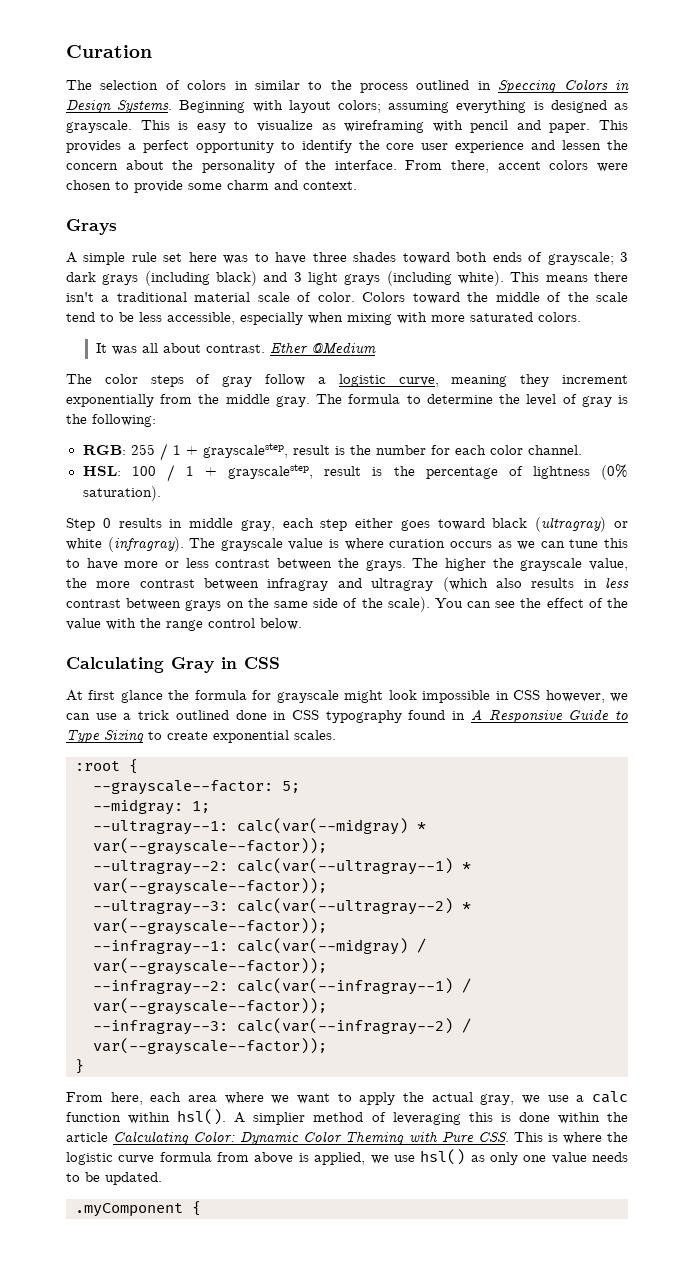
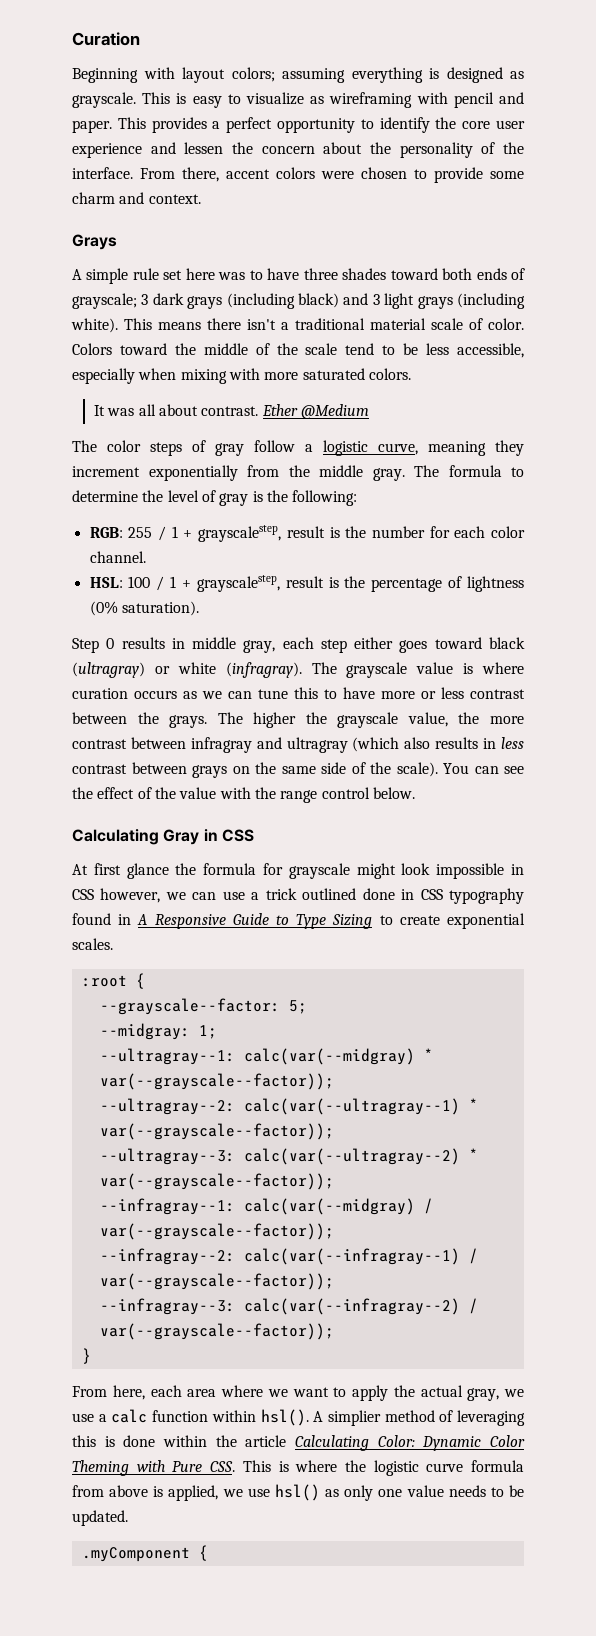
- The selection of colors in similar to the process outlined in Speccing Colors in Design Systems.

